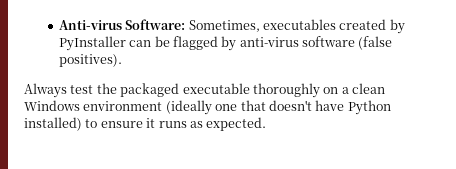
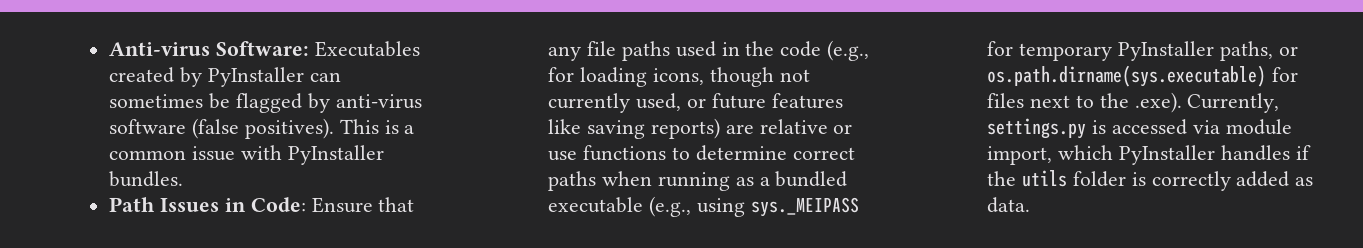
- Anti-virus Software: Sometimes, executables created by PyInstaller can be flagged by anti-virus software (false positives).
- Always test the packaged executable thoroughly on a clean Windows environment (ideally one that doesn't have Python installed) to ensure it runs as expected.
+ Anti-virus Software: Executables created by PyInstaller can sometimes be flagged by anti-virus software (false positives). This is a common issue with PyInstaller bundles.
+ Path Issues in Code: Ensure that any file paths used in the code (e.g., for loading icons, though not currently used, or future features like saving reports) are relative or use functions to determine correct paths when running as a bundled executable (e.g., using sys._MEIPASS for temporary PyInstaller paths, or os.path.dirname(sys.executable) for files next to the .exe). Currently, settings.py is accessed via module import, which PyInstaller handles if the utils folder is correctly added as data.

